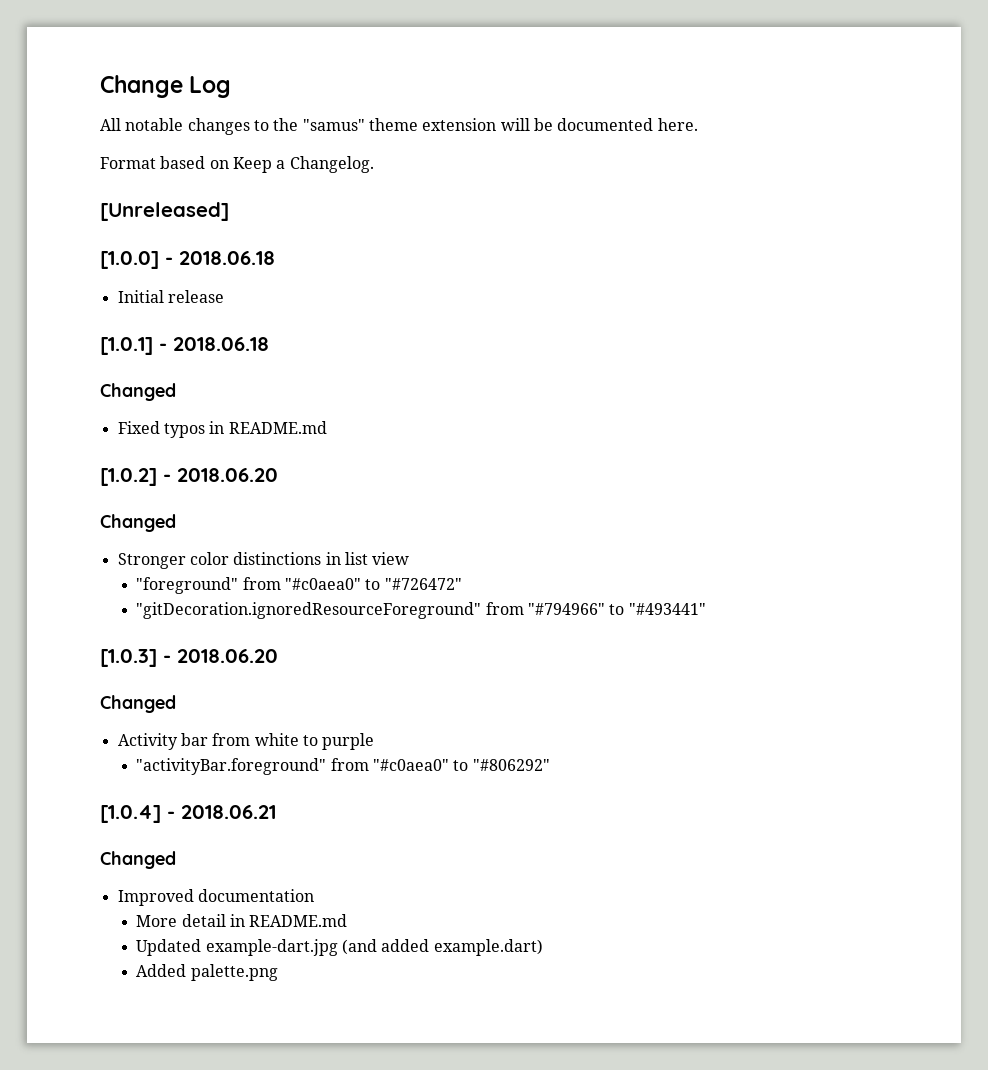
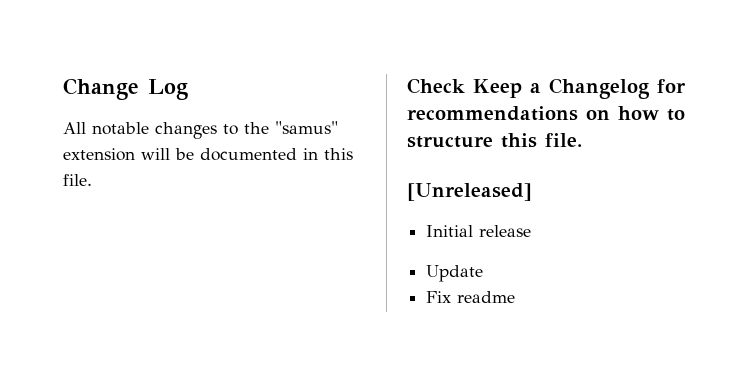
- All notable changes to the "samus" theme extension will be documented here.
- Format based on Keep a Changelog.
+ All notable changes to the "samus" extension will be documented in this file.
+ Check Keep a Changelog for recommendations on how to structure this file.
  [Unreleased]
- [1.0.0] - 2018.06.18
  Initial release
- [1.0.1] - 2018.06.18
- Changed
- Fixed typos in README.md
- [1.0.2] - 2018.06.20
- Changed
- Stronger color distinctions in list view
- "foreground" from "#c0aea0" to "#726472"
- "gitDecoration.ignoredResourceForeground" from "#794966" to "#493441"
- [1.0.3] - 2018.06.20
- Changed
- Activity bar from white to purple
- "activityBar.foreground" from "#c0aea0" to "#806292"
- [1.0.4] - 2018.06.21
- Changed
- Improved documentation
- More detail in README.md
- Updated example-dart.jpg (and added example.dart)
- Added palette.png
+ Update
+ Fix readme

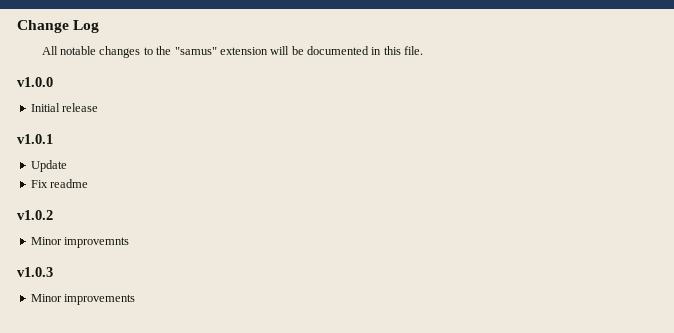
- Check Keep a Changelog for recommendations on how to structure this file.
- [Unreleased]
+ v1.0.0
+ v1.0.1
+ v1.0.2
+ Minor improvemnts
+ v1.0.3
+ Minor improvements

